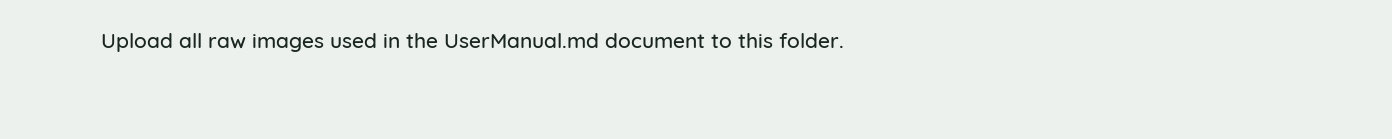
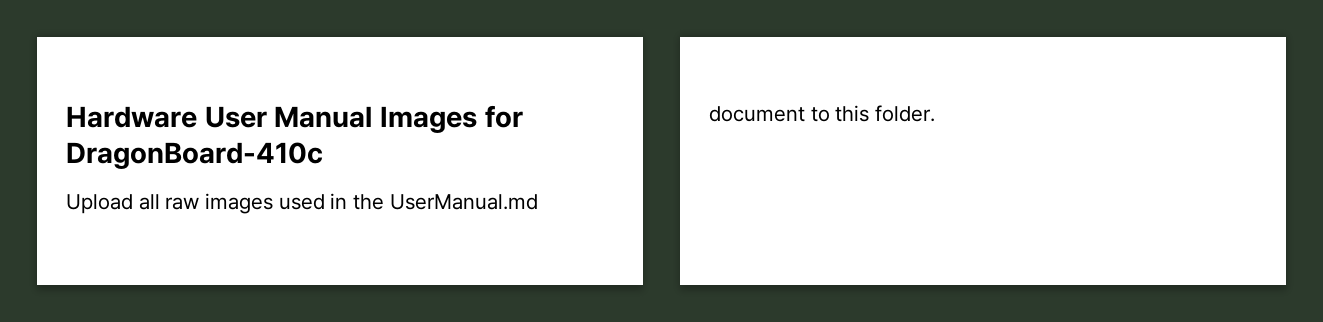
+ Hardware User Manual Images for DragonBoard-410c

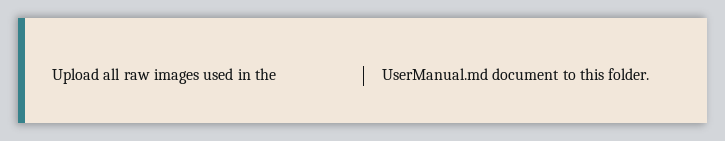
- Hardware User Manual Images for DragonBoard-410c

